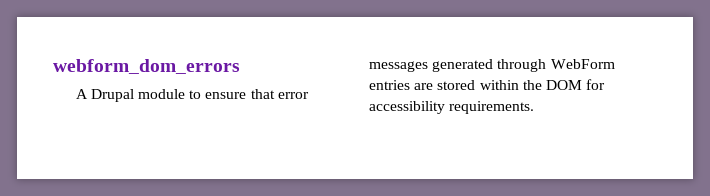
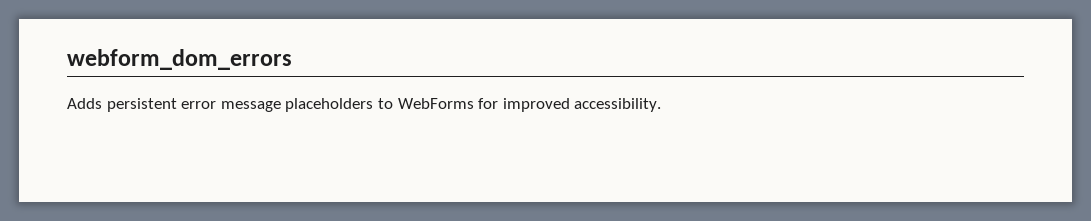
- A Drupal module to ensure that error messages generated through WebForm entries are stored within the DOM for accessibility requirements.
+ Adds persistent error message placeholders to WebForms for improved accessibility.

